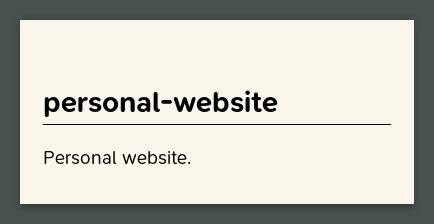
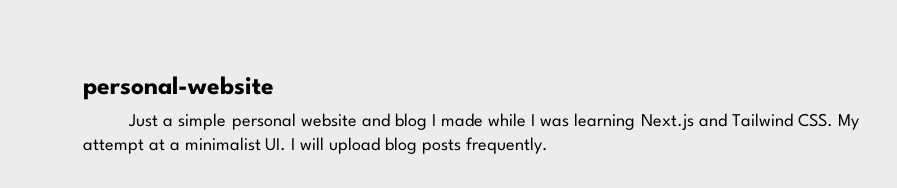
- Personal website.
+ Just a simple personal website and blog I made while I was learning Next.js and Tailwind CSS. My attempt at a minimalist UI. I will upload blog posts frequently.

